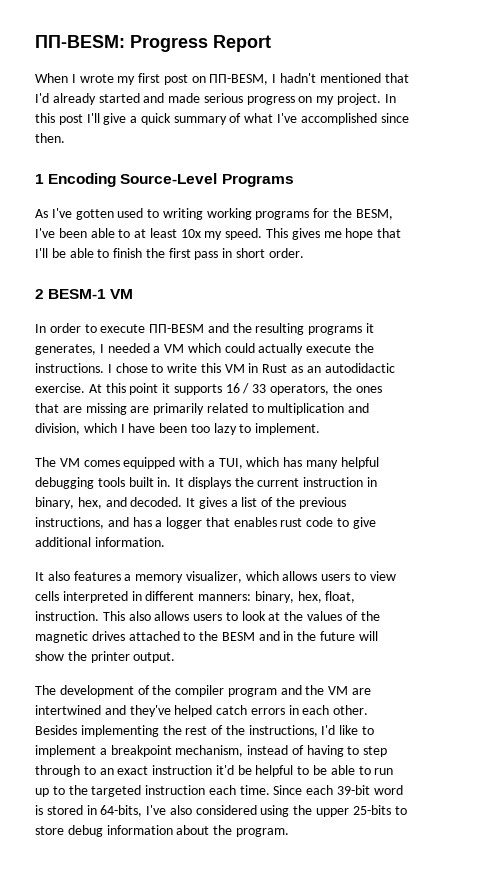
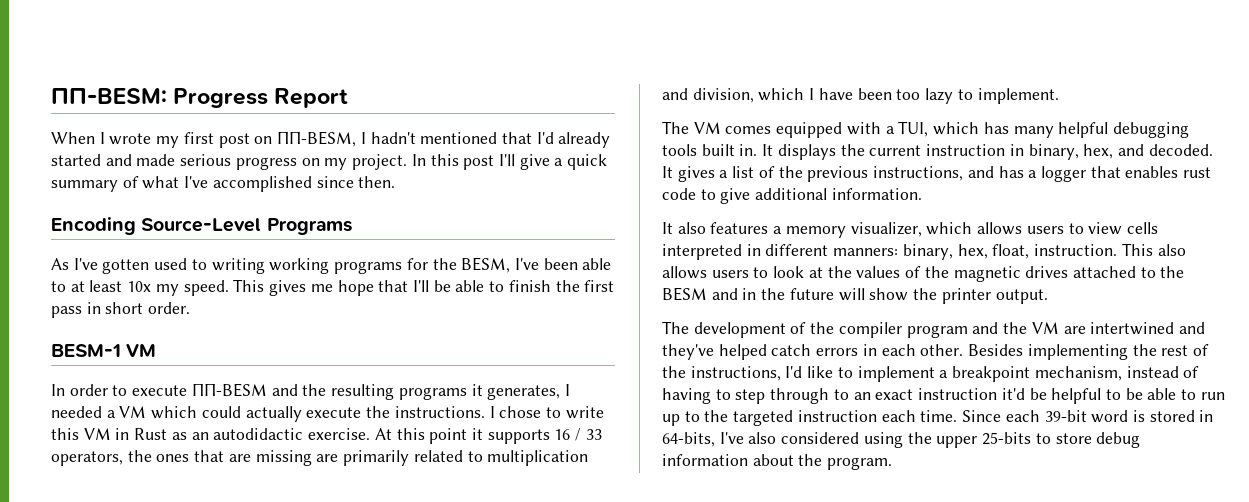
- 1 Encoding Source-Level Programs
+ Encoding Source-Level Programs
- 2 BESM-1 VM
+ BESM-1 VM

